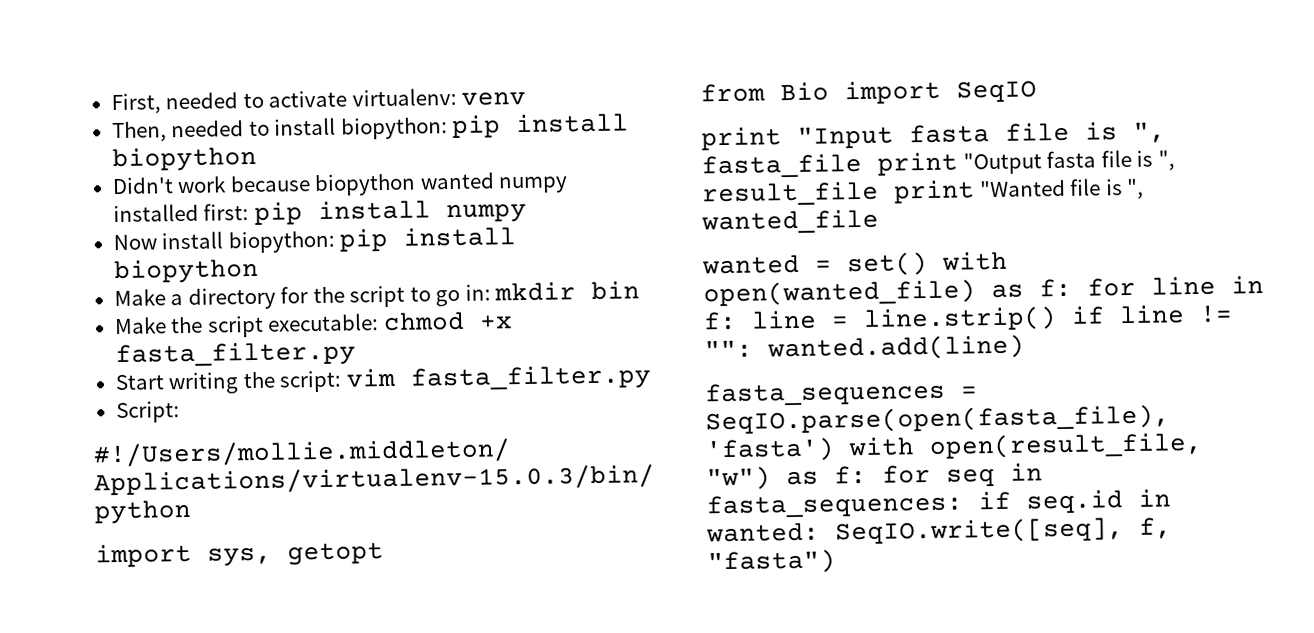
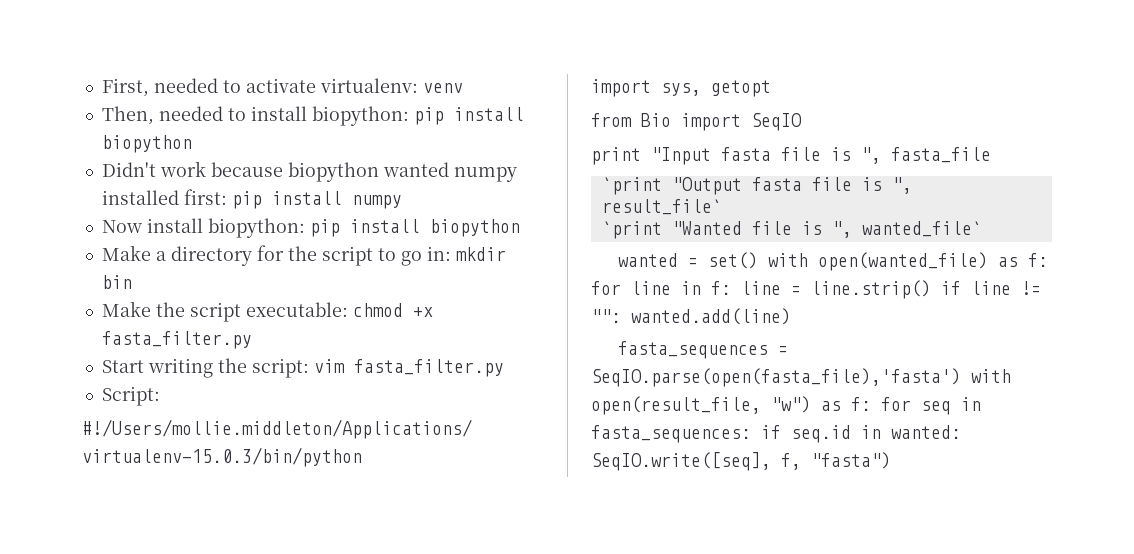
- print "Input fasta file is ", fasta_file print "Output fasta file is ", result_file print "Wanted file is ", wanted_file
+ print "Input fasta file is ", fasta_file
+ `print "Output fasta file is ", result_file`
+ `print "Wanted file is ", wanted_file`

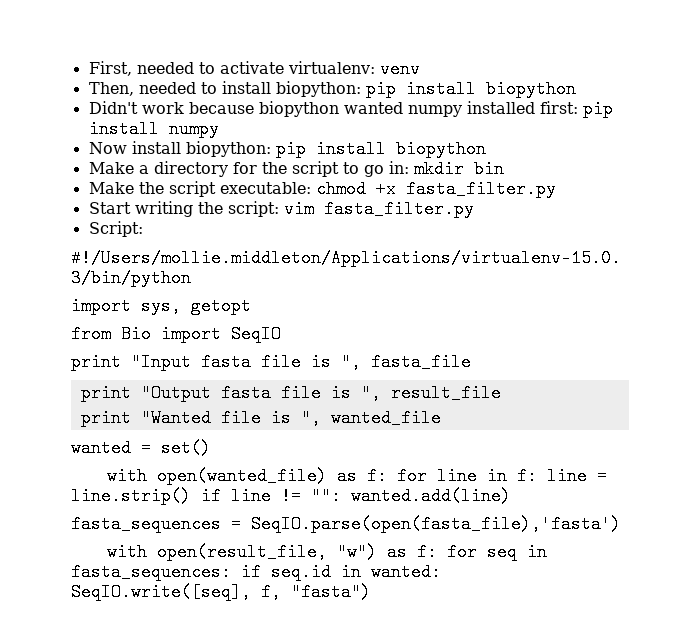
- `print "Output fasta file is ", result_file`
- `print "Wanted file is ", wanted_file`
+ print "Output fasta file is ", result_file
+ print "Wanted file is ", wanted_file
- wanted = set() with open(wanted_file) as f: for line in f: line = line.strip() if line != "": wanted.add(line)
+ wanted = set()
+ with open(wanted_file) as f: for line in f: line = line.strip() if line != "": wanted.add(line)
- fasta_sequences = SeqIO.parse(open(fasta_file),'fasta') with open(result_file, "w") as f: for seq in fasta_sequences: if seq.id in wanted: SeqIO.write([seq], f, "fasta")
+ fasta_sequences = SeqIO.parse(open(fasta_file),'fasta')
+ with open(result_file, "w") as f: for seq in fasta_sequences: if seq.id in wanted: SeqIO.write([seq], f, "fasta")

